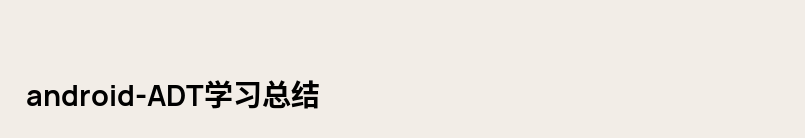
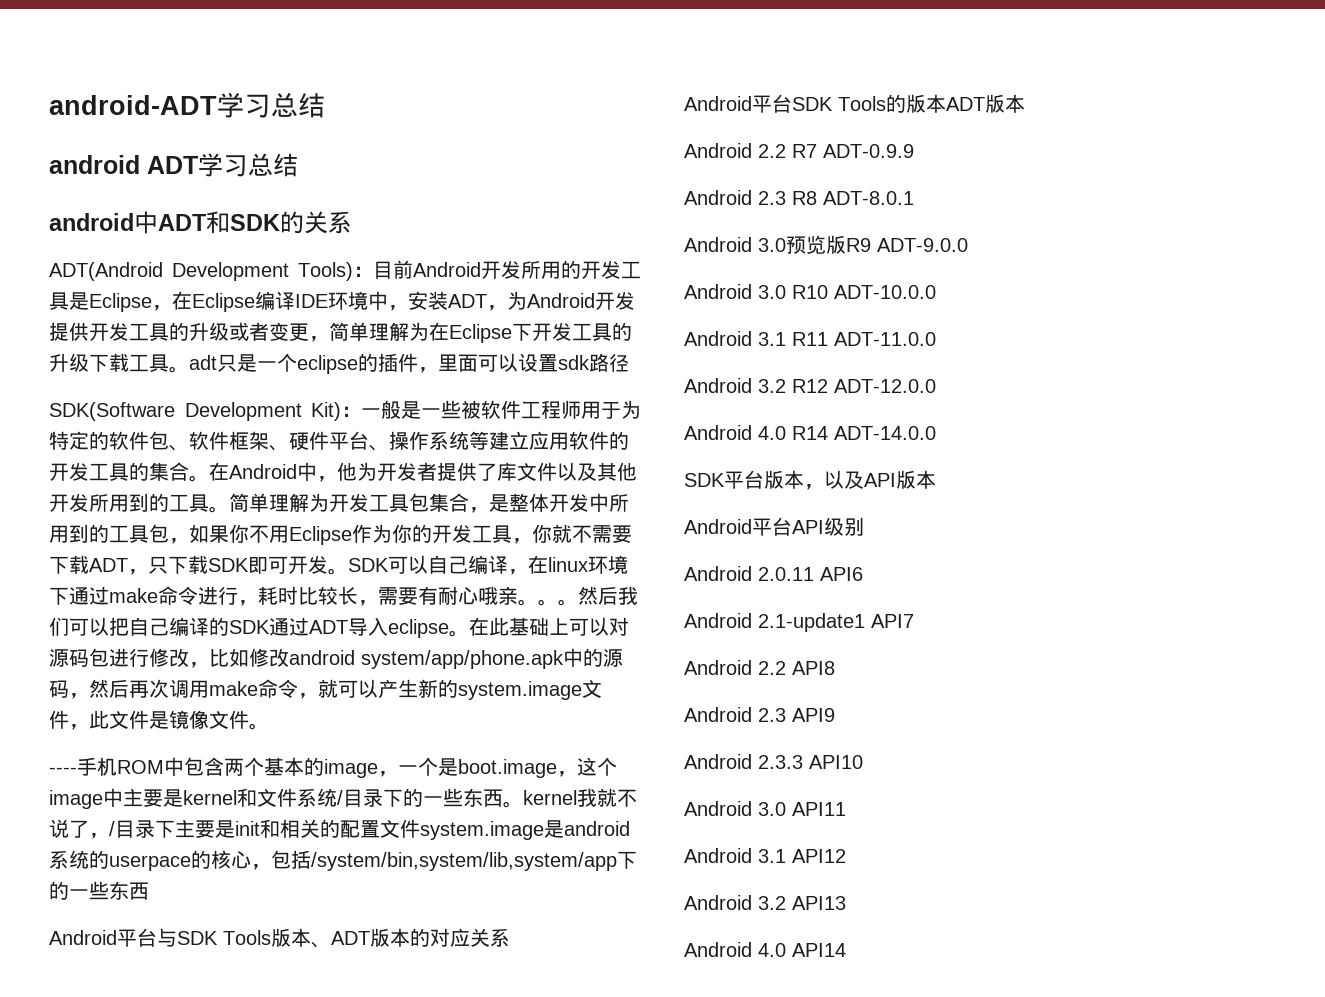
+ android ADT学习总结
+ android中ADT和SDK的关系
+ ADT(Android Development Tools)：目前Android开发所用的开发工具是Eclipse，在Eclipse编译IDE环境中，安装ADT，为Android开发提供开发工具的升级或者变更，简单理解为在Eclipse下开发工具的升级下载工具。adt只是一个eclipse的插件，里面可以设置sdk路径
+ SDK(Software Development Kit)：一般是一些被软件工程师用于为特定的软件包、软件框架、硬件平台、操作系统等建立应用软件的开发工具的集合。在Android中，他为开发者提供了库文件以及其他开发所用到的工具。简单理解为开发工具包集合，是整体开发中所用到的工具包，如果你不用Eclipse作为你的开发工具，你就不需要下载ADT，只下载SDK即可开发。SDK可以自己编译，在linux环境下通过make命令进行，耗时比较长，需要有耐心哦亲。。。然后我们可以把自己编译的SDK通过ADT导入eclipse。在此基础上可以对源码包进行修改，比如修改android system/app/phone.apk中的源码，然后再次调用make命令，就可以产生新的system.image文件，此文件是镜像文件。
+ ----手机ROM中包含两个基本的image，一个是boot.image，这个image中主要是kernel和文件系统/目录下的一些东西。kernel我就不说了，/目录下主要是init和相关的配置文件system.image是android系统的userpace的核心，包括/system/bin,system/lib,system/app下的一些东西
+ Android平台与SDK Tools版本、ADT版本的对应关系
+ Android平台SDK Tools的版本ADT版本
+ Android 2.2 R7 ADT-0.9.9
+ Android 2.3 R8 ADT-8.0.1
+ Android 3.0预览版R9 ADT-9.0.0
+ Android 3.0 R10 ADT-10.0.0
+ Android 3.1 R11 ADT-11.0.0
+ Android 3.2 R12 ADT-12.0.0
+ Android 4.0 R14 ADT-14.0.0
+ SDK平台版本，以及API版本
+ Android平台API级别
+ Android 2.0.11 API6
+ Android 2.1-update1 API7
+ Android 2.2 API8
+ Android 2.3 API9
+ Android 2.3.3 API10
+ Android 3.0 API11
+ Android 3.1 API12
+ Android 3.2 API13
+ Android 4.0 API14

